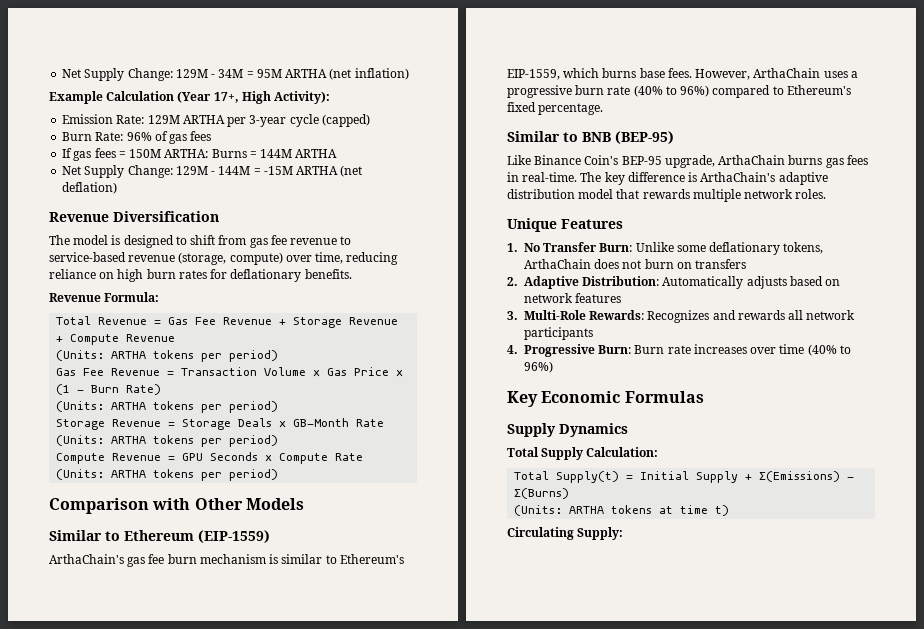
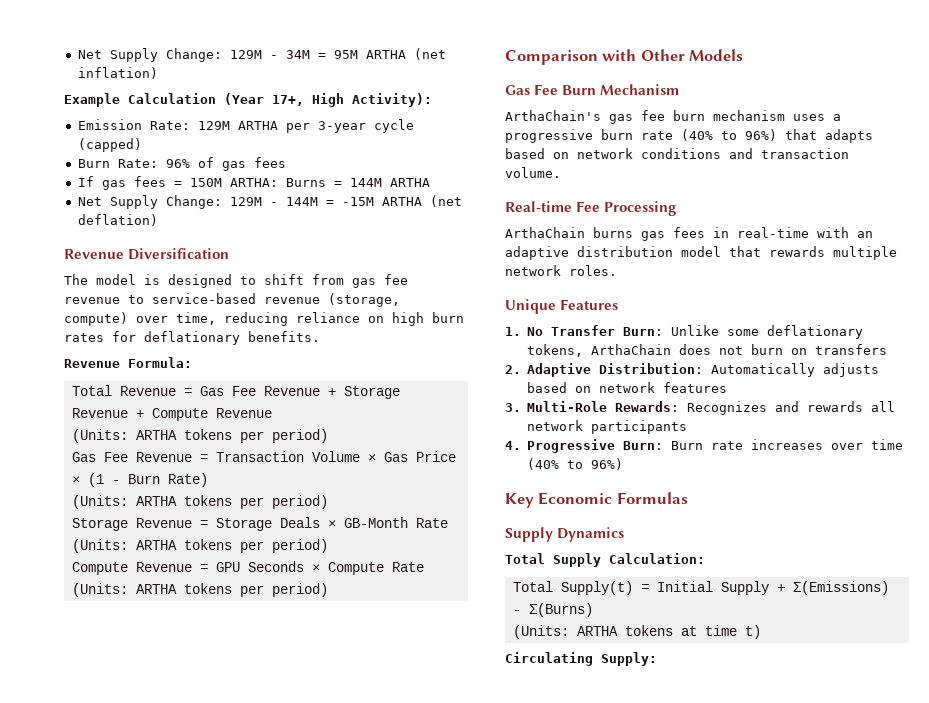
- Similar to Ethereum (EIP-1559)
+ Gas Fee Burn Mechanism
- ArthaChain's gas fee burn mechanism is similar to Ethereum's EIP-1559, which burns base fees. However, ArthaChain uses a progressive burn rate (40% to 96%) compared to Ethereum's fixed percentage.
- Similar to BNB (BEP-95)
- Like Binance Coin's BEP-95 upgrade, ArthaChain burns gas fees in real-time. The key difference is ArthaChain's adaptive distribution model that rewards multiple network roles.
+ ArthaChain's gas fee burn mechanism uses a progressive burn rate (40% to 96%) that adapts based on network conditions and transaction volume.
+ Real-time Fee Processing
+ ArthaChain burns gas fees in real-time with an adaptive distribution model that rewards multiple network roles.

